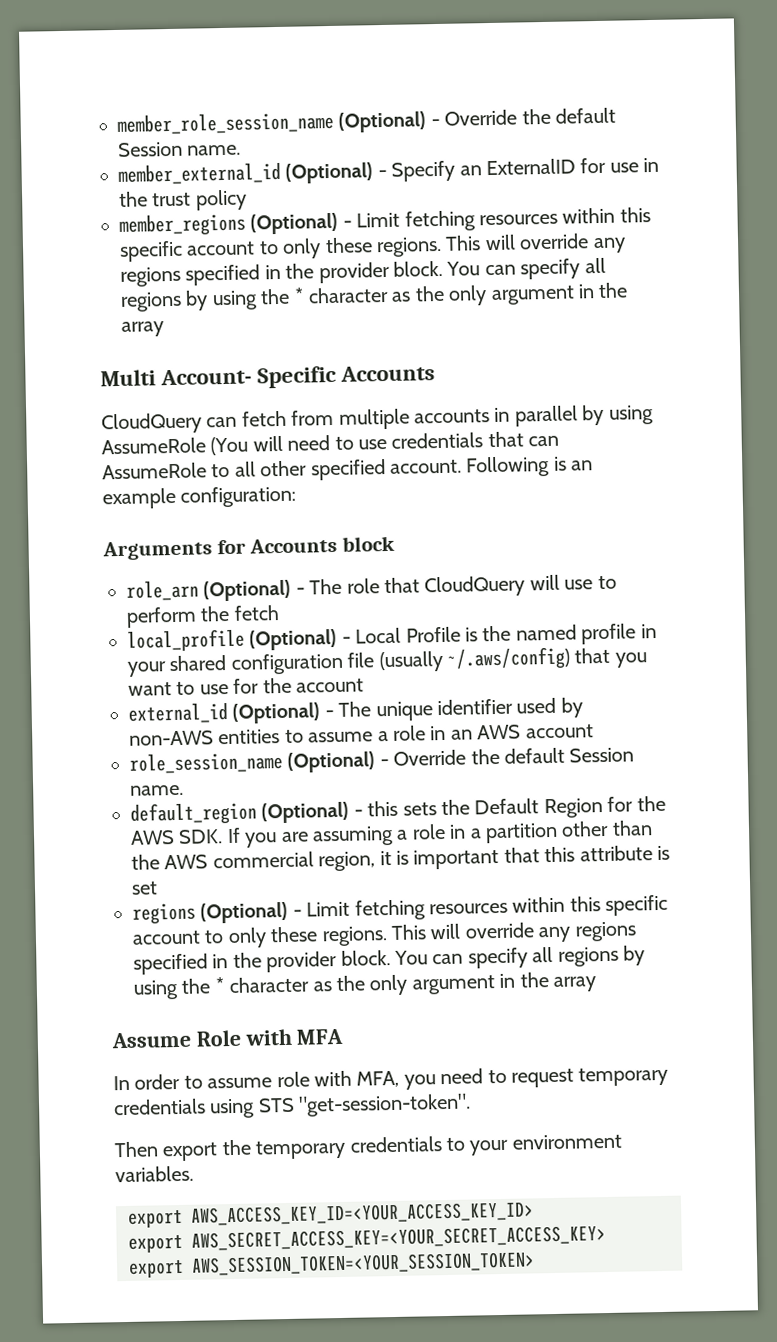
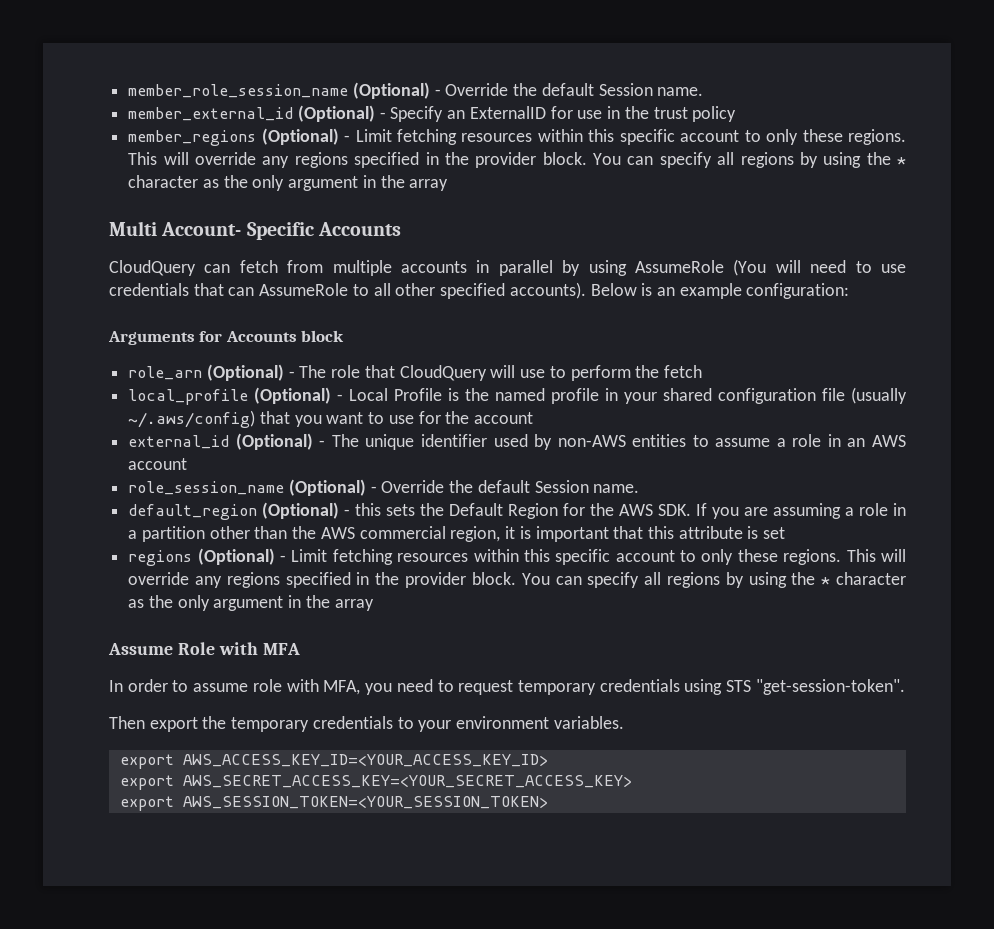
- CloudQuery can fetch from multiple accounts in parallel by using AssumeRole (You will need to use credentials that can AssumeRole to all other specified account. Following is an example configuration:
+ CloudQuery can fetch from multiple accounts in parallel by using AssumeRole (You will need to use credentials that can AssumeRole to all other specified accounts). Below is an example configuration:

